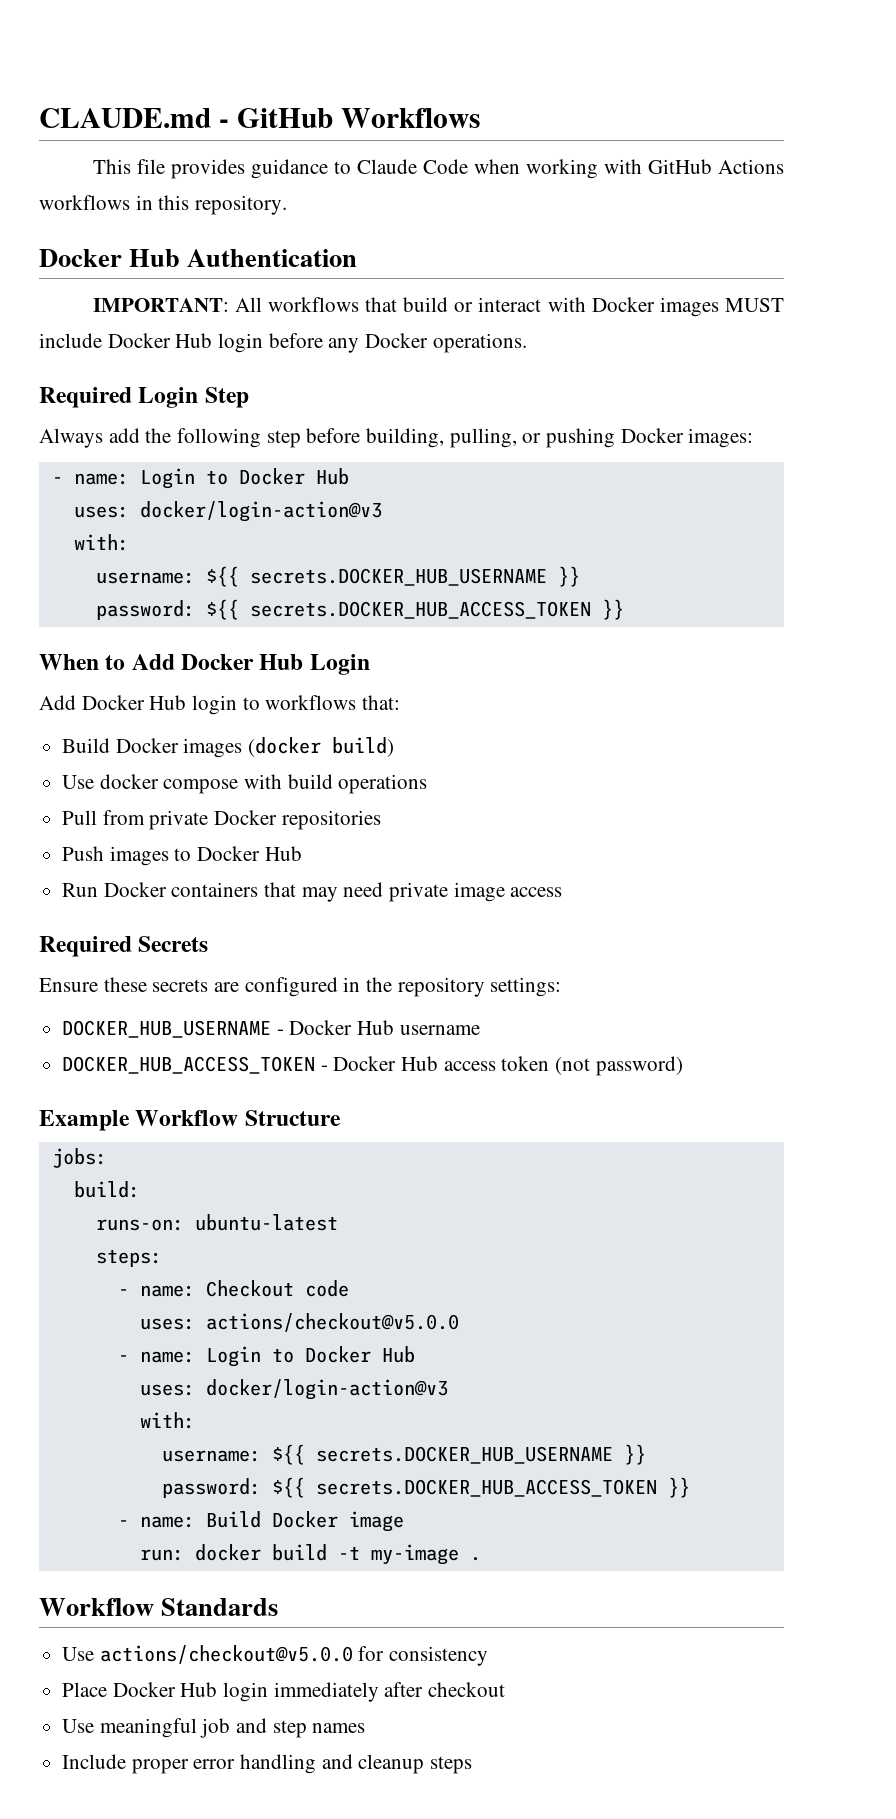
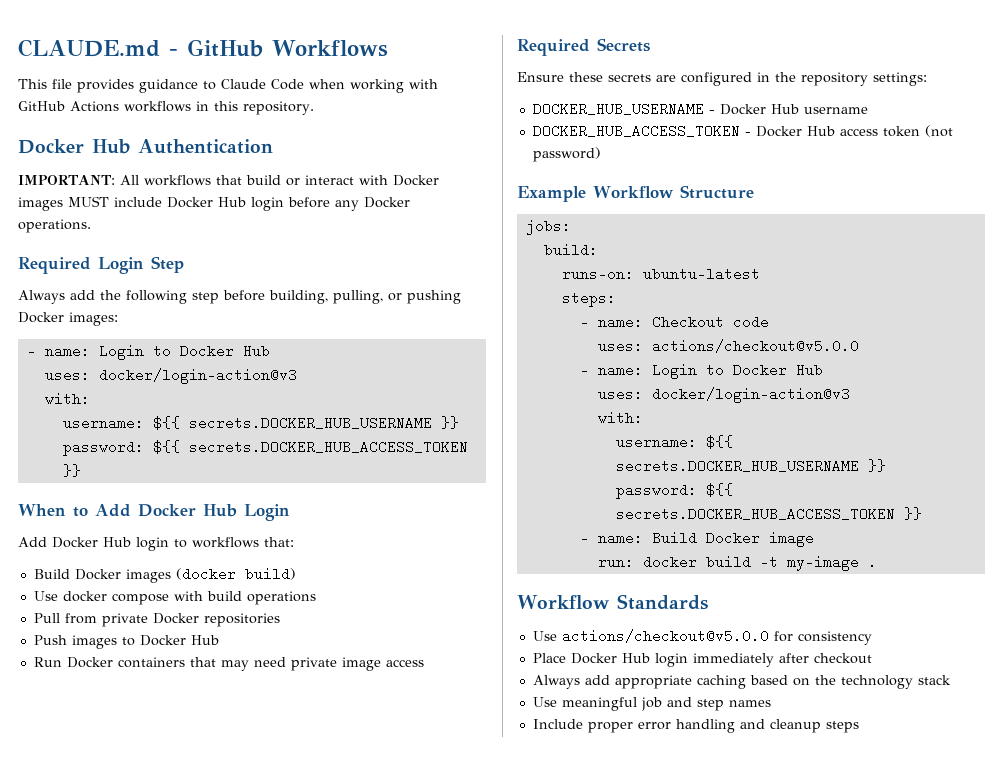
+ Always add appropriate caching based on the technology stack

